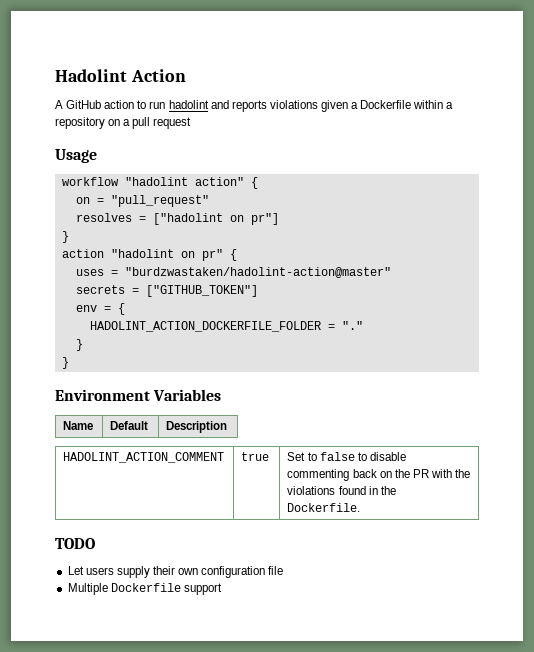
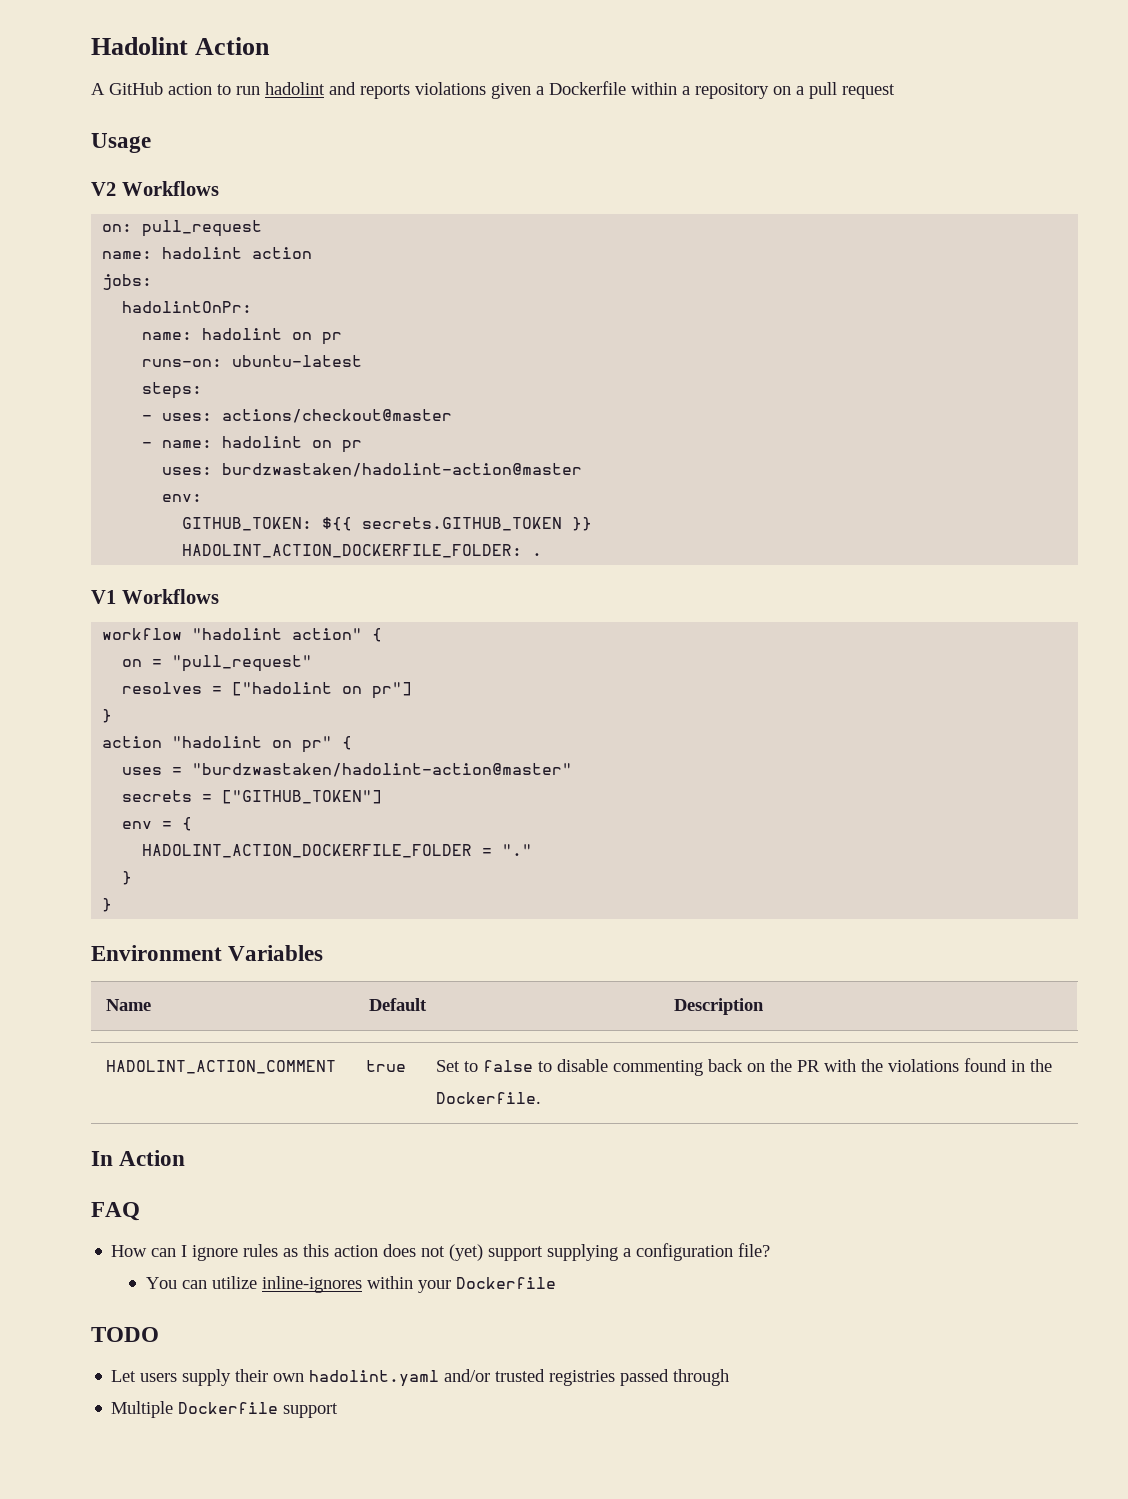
+ V2 Workflows
+ on: pull_request
+ name: hadolint action
+ jobs:
+ hadolintOnPr:
+ name: hadolint on pr
+ runs-on: ubuntu-latest
+ steps:
+ - uses: actions/checkout@master
+ - name: hadolint on pr
+ uses: burdzwastaken/hadolint-action@master
+ env:
+ GITHUB_TOKEN: ${{ secrets.GITHUB_TOKEN }}
+ HADOLINT_ACTION_DOCKERFILE_FOLDER: .
+ V1 Workflows
+ In Action
+ FAQ
+ How can I ignore rules as this action does not (yet) support supplying a configuration file?
+ You can utilize inline-ignores within your Dockerfile
- Let users supply their own configuration file
+ Let users supply their own hadolint.yaml and/or trusted registries passed through

